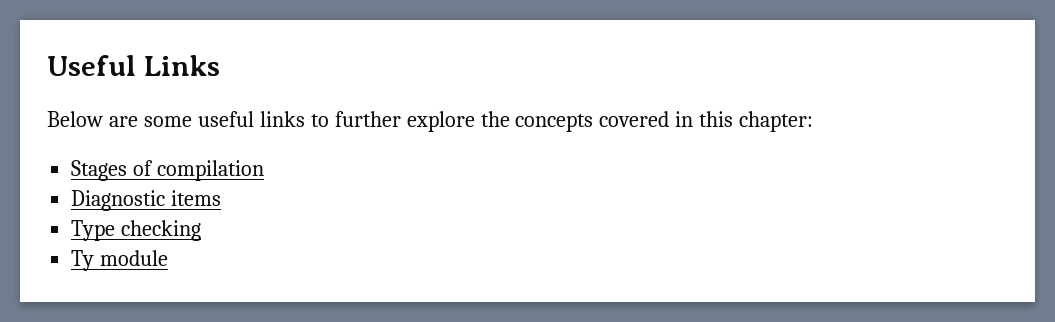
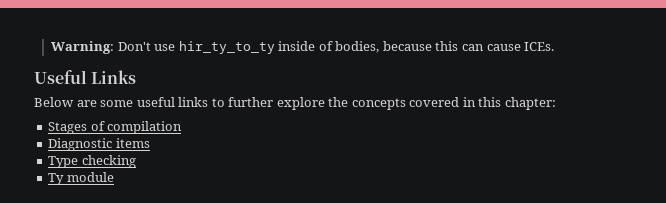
+ Warning: Don't use hir_ty_to_ty inside of bodies, because this can cause ICEs.

